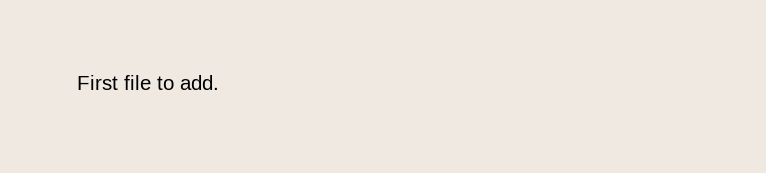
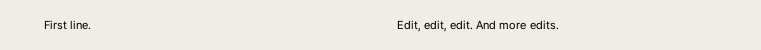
- First file to add.
+ First line.
+ Edit, edit, edit. And more edits.

